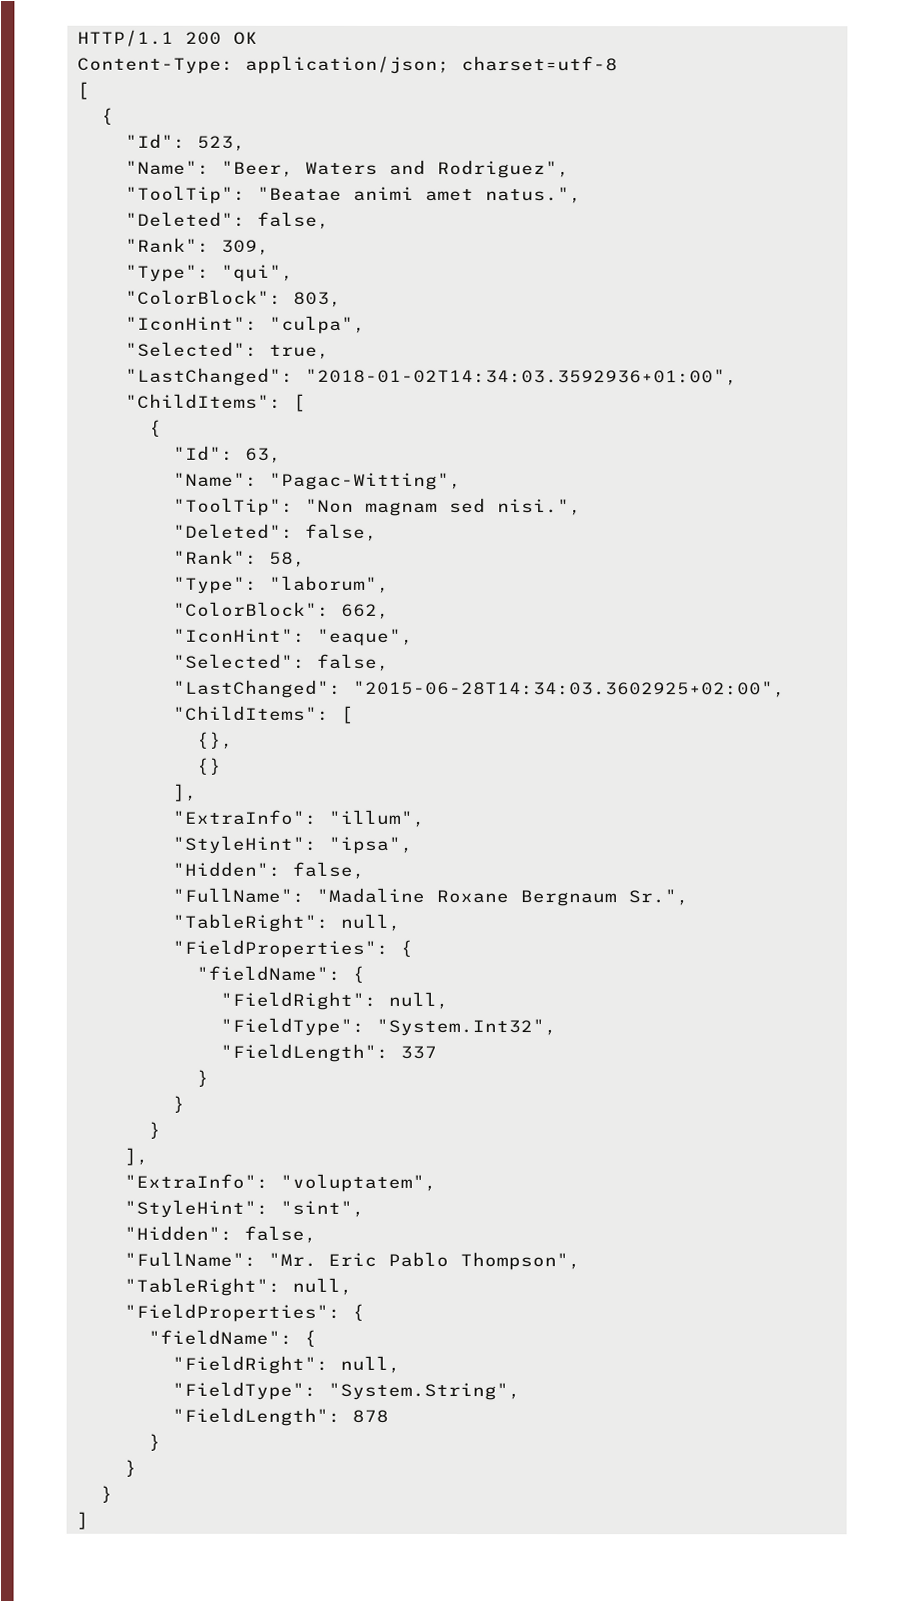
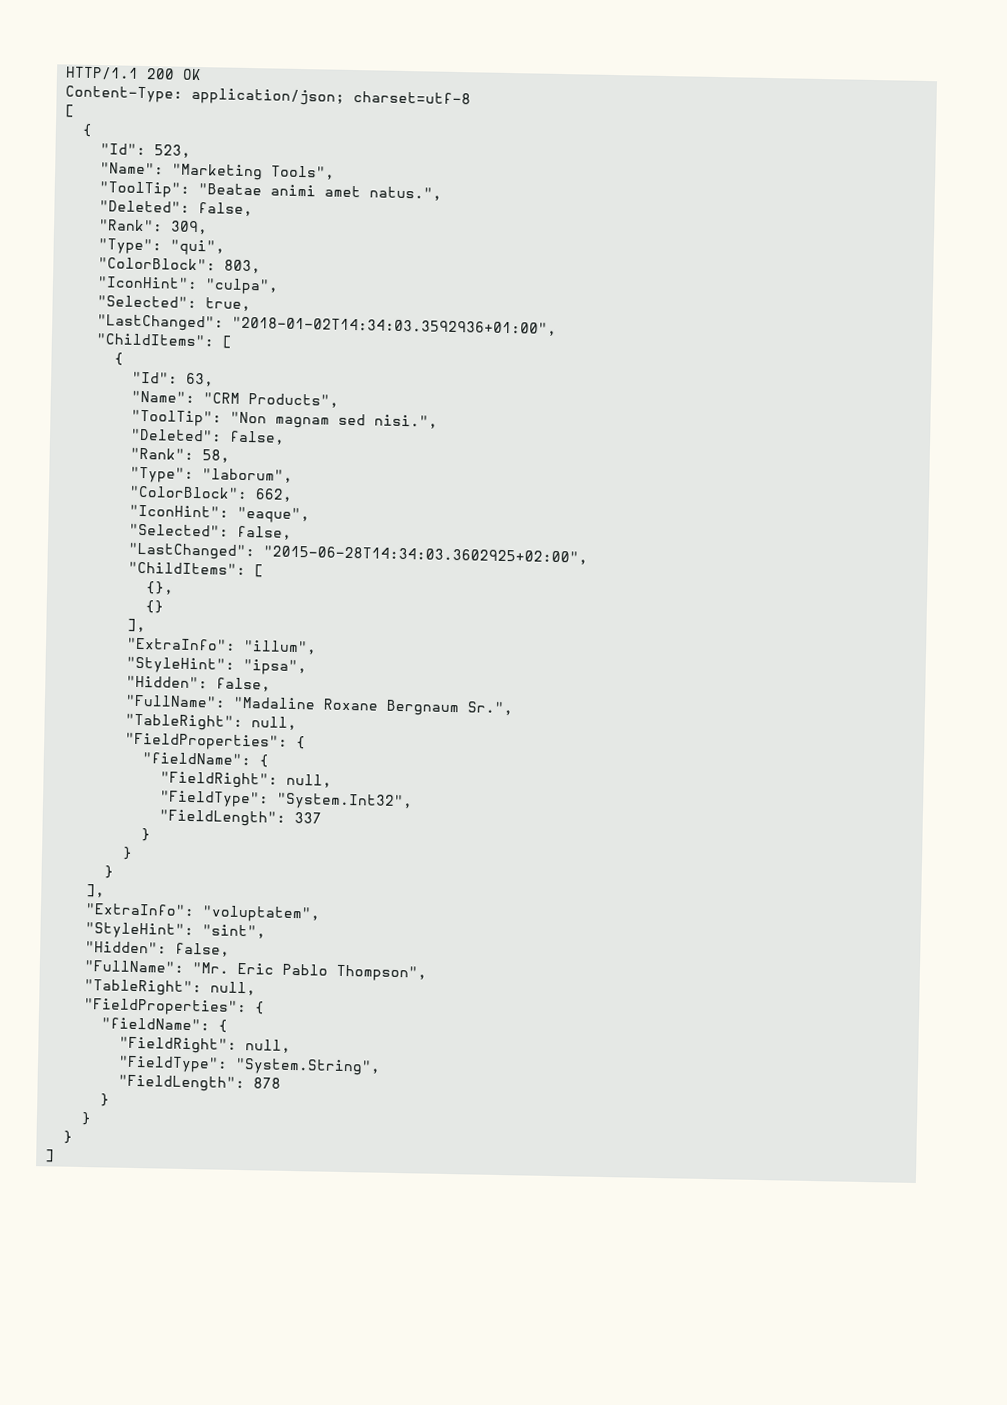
- "Name": "Beer, Waters and Rodriguez",
+ "Name": "Marketing Tools",
- "Name": "Pagac-Witting",
+ "Name": "CRM Products",

